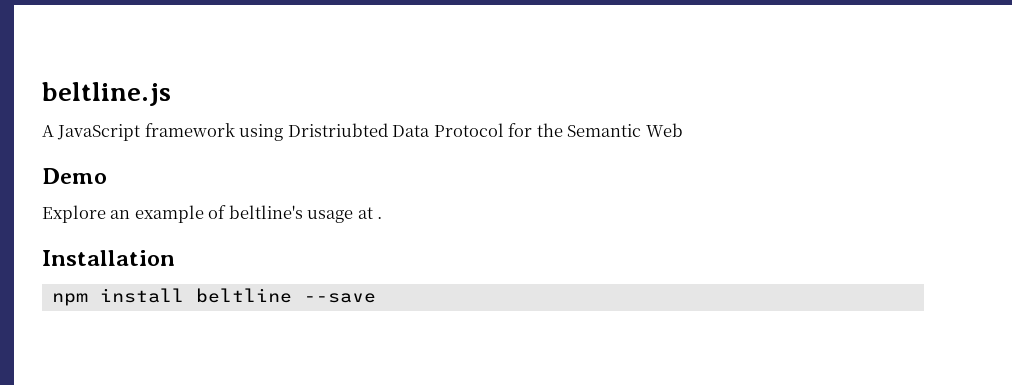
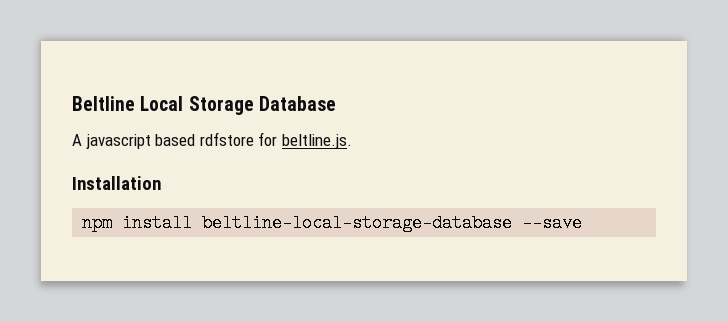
- beltline.js
- A JavaScript framework using Dristriubted Data Protocol for the Semantic Web
- Demo
- Explore an example of beltline's usage at .
+ Beltline Local Storage Database
+ A javascript based rdfstore for beltline.js.
- npm install beltline --save
+ npm install beltline-local-storage-database --save

